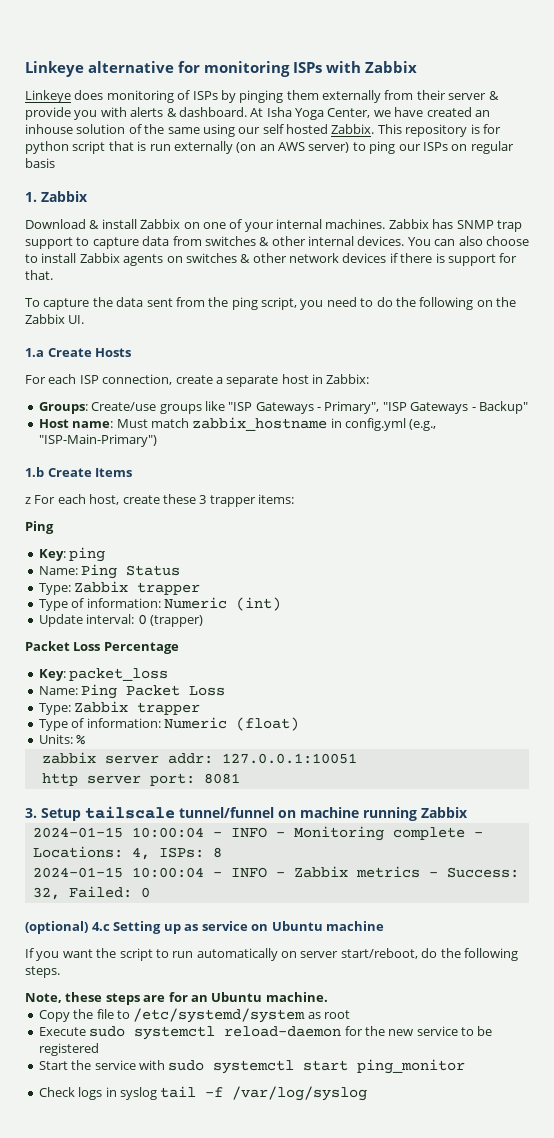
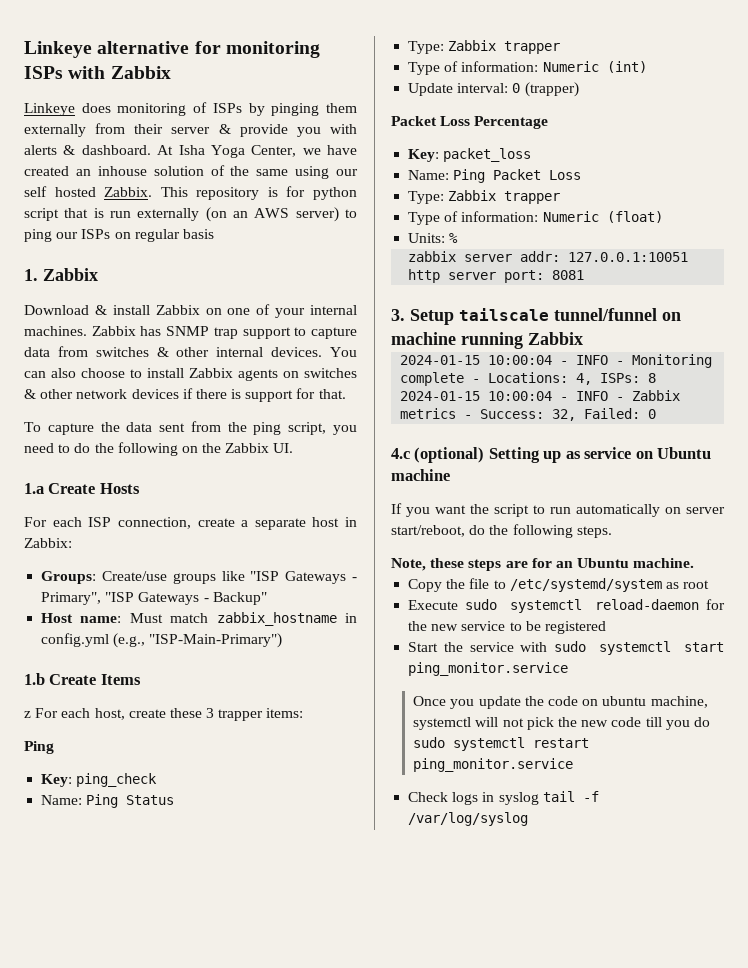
- Key: ping
+ Key: ping_check
- (optional) 4.c Setting up as service on Ubuntu machine
+ 4.c (optional) Setting up as service on Ubuntu machine
- Start the service with sudo systemctl start ping_monitor
+ Start the service with sudo systemctl start ping_monitor.service
+ Once you update the code on ubuntu machine, systemctl will not pick the new code till you do sudo systemctl restart ping_monitor.service

